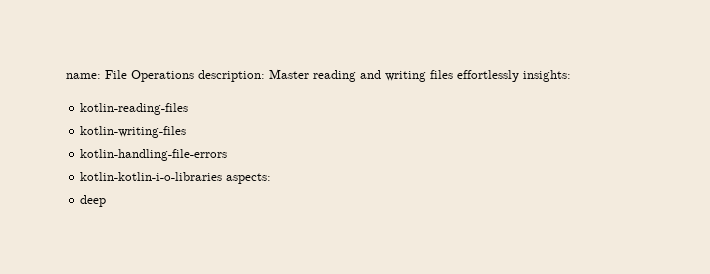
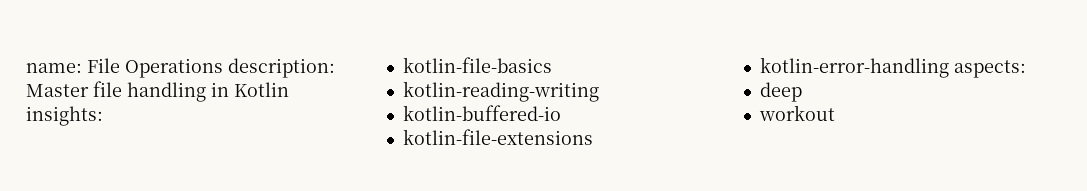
- name: File Operations description: Master reading and writing files effortlessly insights:
- kotlin-reading-files
- kotlin-writing-files
- kotlin-handling-file-errors
- kotlin-kotlin-i-o-libraries aspects:
+ name: File Operations description: Master file handling in Kotlin insights:
+ kotlin-file-basics
+ kotlin-reading-writing
+ kotlin-buffered-io
+ kotlin-file-extensions
+ kotlin-error-handling aspects:
+ workout

